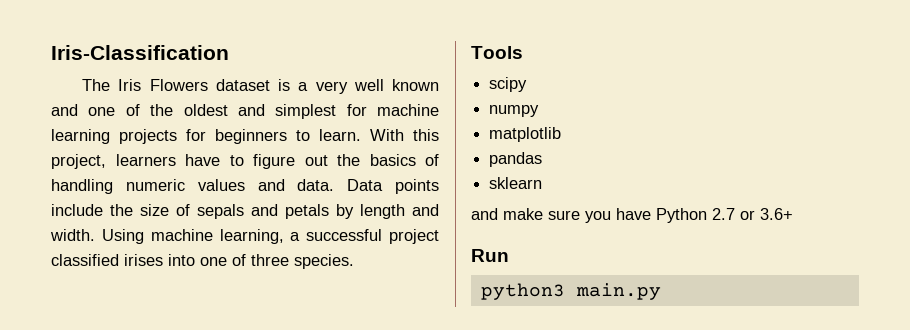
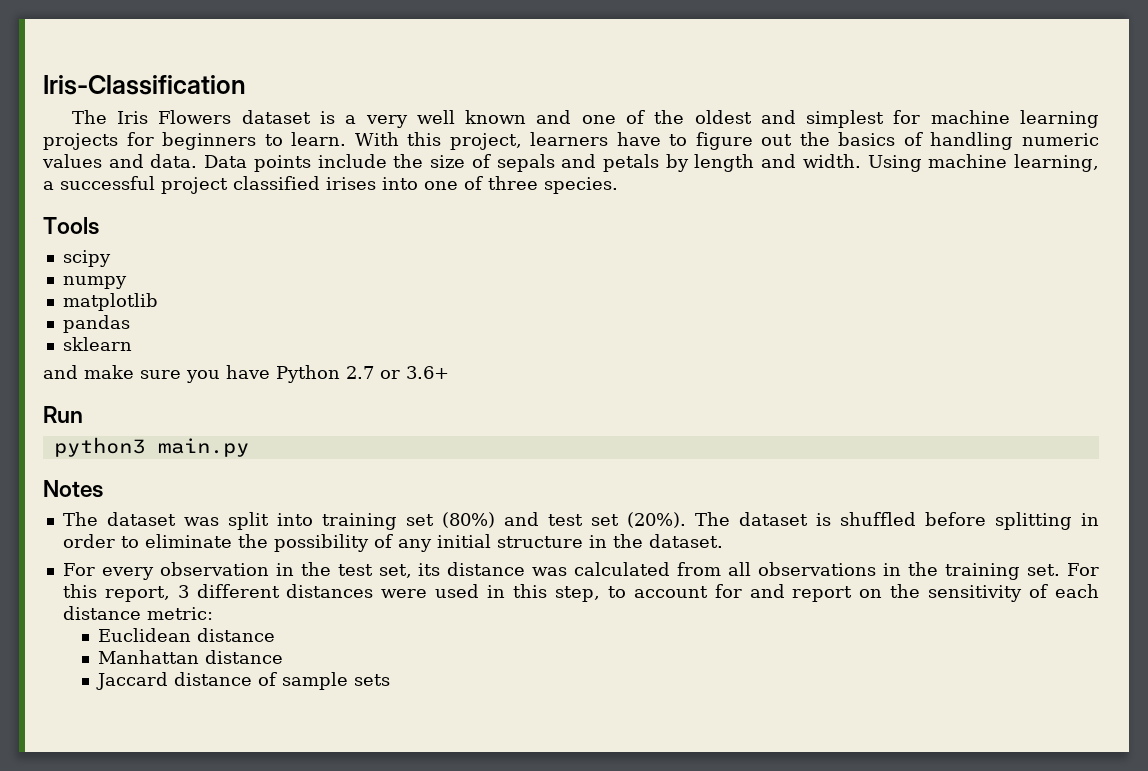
+ Notes
+ The dataset was split into training set (80%) and test set (20%). The dataset is shuffled before splitting in order to eliminate the possibility of any initial structure in the dataset.
+ For every observation in the test set, its distance was calculated from all observations in the training set. For this report, 3 different distances were used in this step, to account for and report on the sensitivity of each distance metric:
+ Euclidean distance
+ Manhattan distance
+ Jaccard distance of sample sets

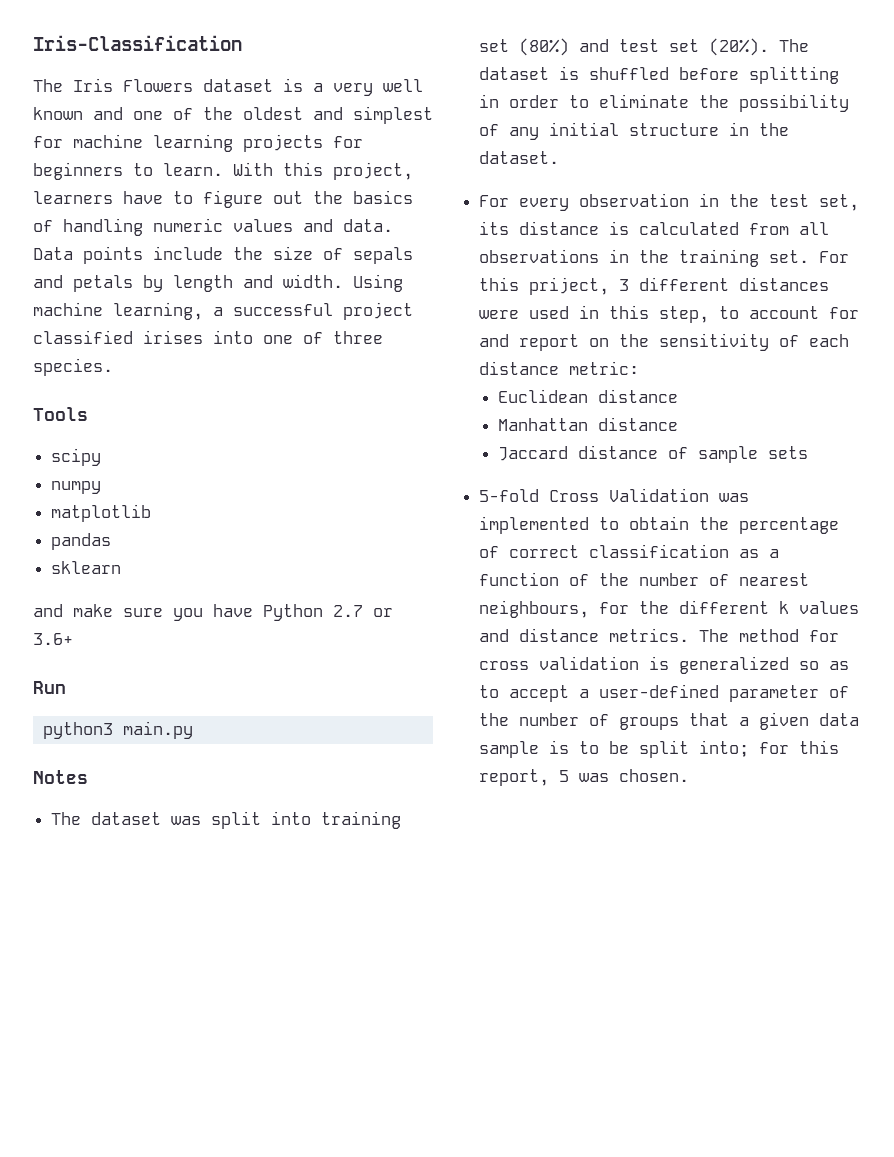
- For every observation in the test set, its distance was calculated from all observations in the training set.
+ For every observation in the test set, its distance is calculated from all observations in the training set.
- For this report, 3 different distances were used in this step, to account for and report on the sensitivity of each distance metric:
+ For this priject, 3 different distances were used in this step, to account for and report on the sensitivity of each distance metric:
+ 5-fold Cross Validation was implemented to obtain the percentage of correct classification as a function of the number of nearest neighbours, for the different k values and distance metrics. The method for cross validation is generalized so as to accept a user-defined parameter of the number of groups that a given data sample is to be split into; for this report, 5 was chosen.

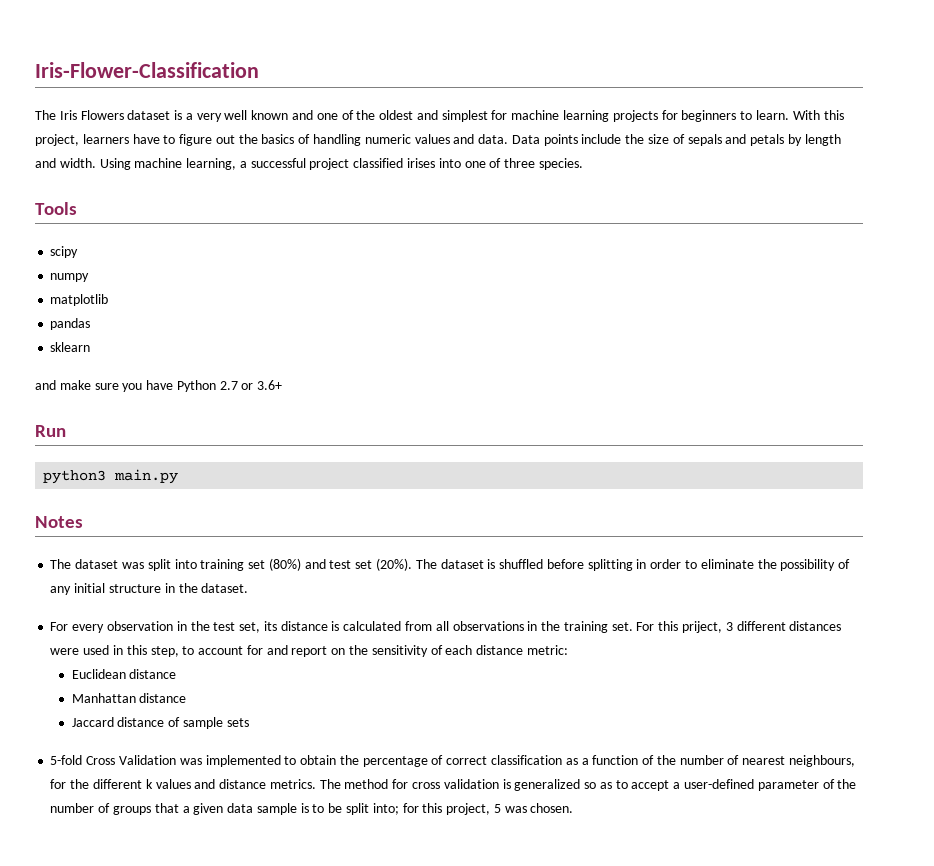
- Iris-Classification
+ Iris-Flower-Classification
- The method for cross validation is generalized so as to accept a user-defined parameter of the number of groups that a given data sample is to be split into; for this report, 5 was chosen.
+ The method for cross validation is generalized so as to accept a user-defined parameter of the number of groups that a given data sample is to be split into; for this project, 5 was chosen.

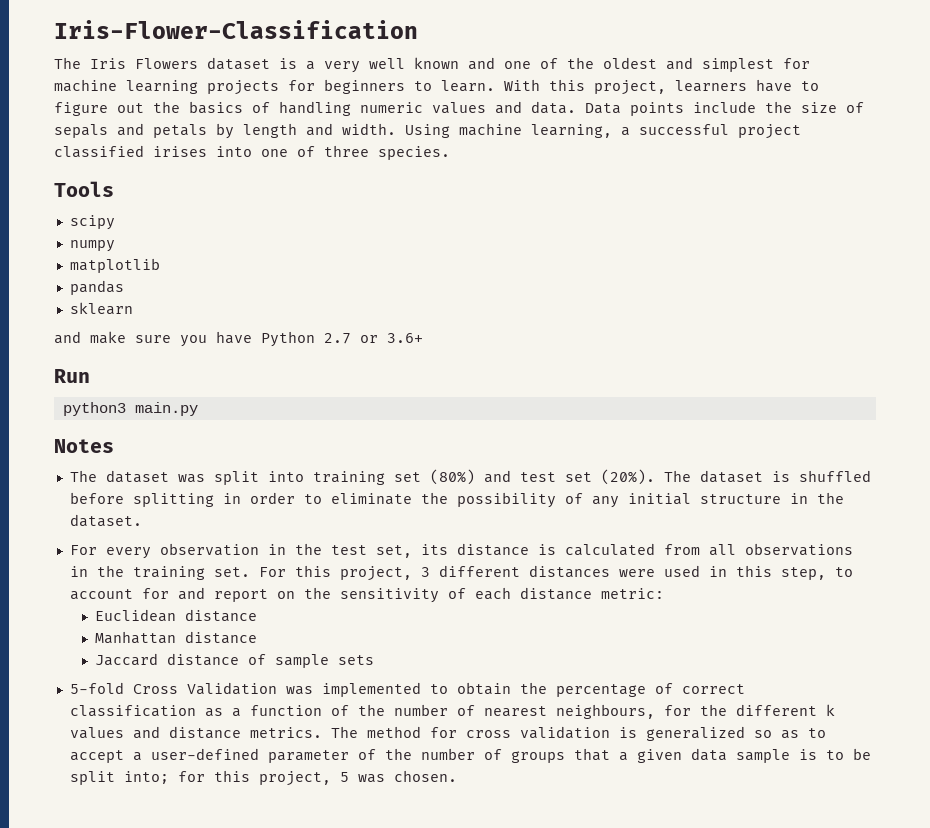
- For this priject, 3 different distances were used in this step, to account for and report on the sensitivity of each distance metric:
+ For this project, 3 different distances were used in this step, to account for and report on the sensitivity of each distance metric:

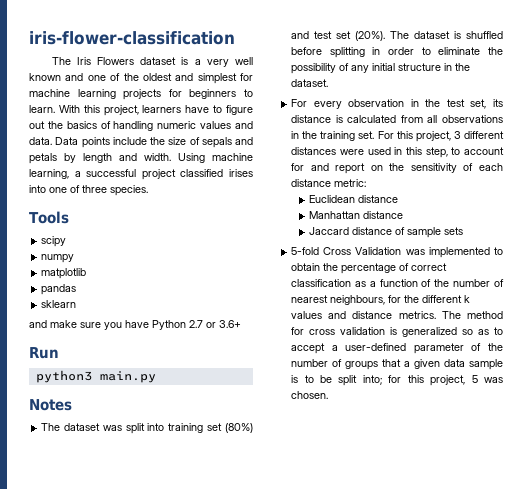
- Iris-Flower-Classification
+ iris-flower-classification

